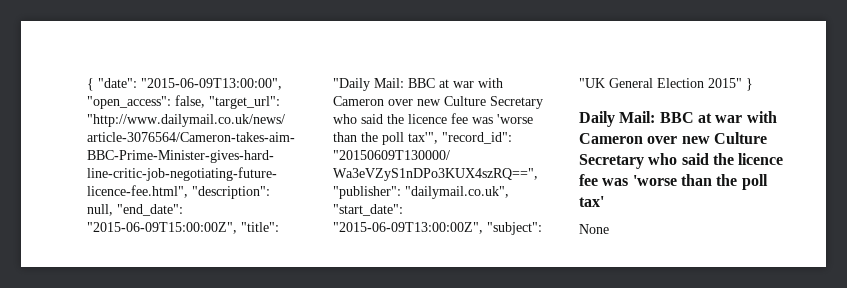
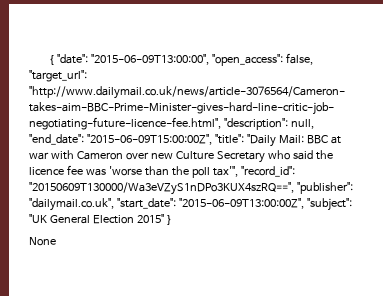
- Daily Mail: BBC at war with Cameron over new Culture Secretary who said the licence fee was 'worse than the poll tax'

